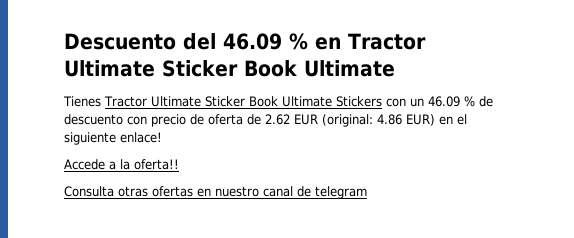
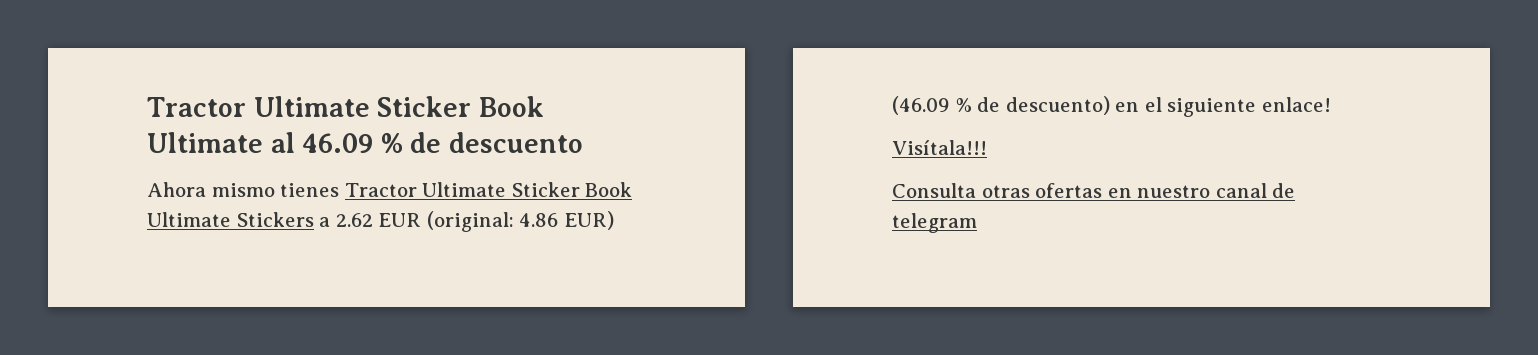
- Descuento del 46.09 % en Tractor Ultimate Sticker Book Ultimate
- Tienes Tractor Ultimate Sticker Book Ultimate Stickers con un 46.09 % de descuento con precio de oferta de 2.62 EUR (original: 4.86 EUR) en el siguiente enlace!
+ Tractor Ultimate Sticker Book Ultimate al 46.09 % de descuento
+ Ahora mismo tienes Tractor Ultimate Sticker Book Ultimate Stickers a 2.62 EUR (original: 4.86 EUR) (46.09 % de descuento) en el siguiente enlace!
- Accede a la oferta!!
+ Visítala!!!

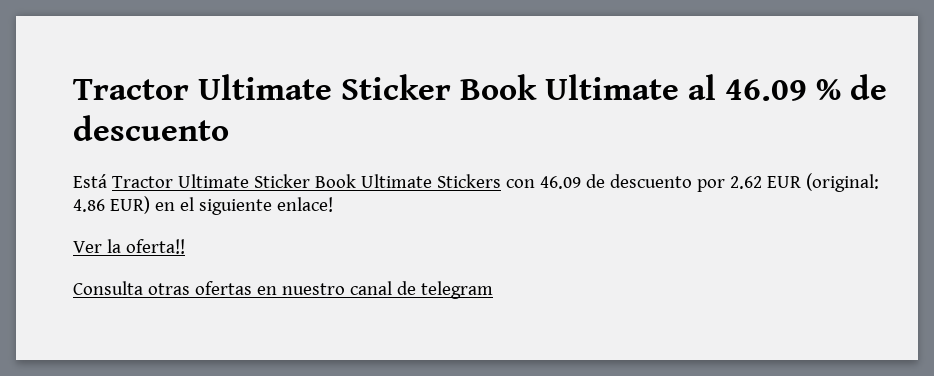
- Ahora mismo tienes Tractor Ultimate Sticker Book Ultimate Stickers a 2.62 EUR (original: 4.86 EUR) (46.09 % de descuento) en el siguiente enlace!
+ Está Tractor Ultimate Sticker Book Ultimate Stickers con 46.09 de descuento por 2.62 EUR (original: 4.86 EUR) en el siguiente enlace!
- Visítala!!!
+ Ver la oferta!!

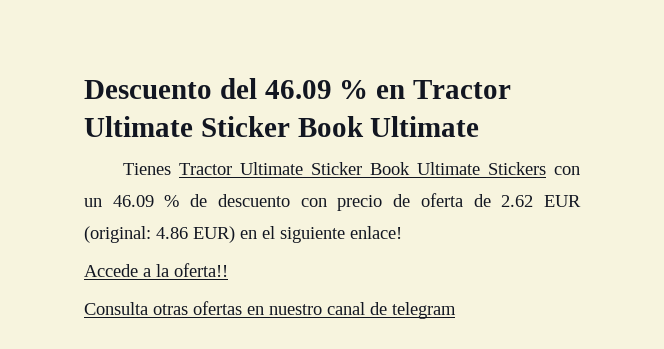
- Tractor Ultimate Sticker Book Ultimate al 46.09 % de descuento
- Está Tractor Ultimate Sticker Book Ultimate Stickers con 46.09 de descuento por 2.62 EUR (original: 4.86 EUR) en el siguiente enlace!
+ Descuento del 46.09 % en Tractor Ultimate Sticker Book Ultimate
+ Tienes Tractor Ultimate Sticker Book Ultimate Stickers con un 46.09 % de descuento con precio de oferta de 2.62 EUR (original: 4.86 EUR) en el siguiente enlace!
- Ver la oferta!!
+ Accede a la oferta!!

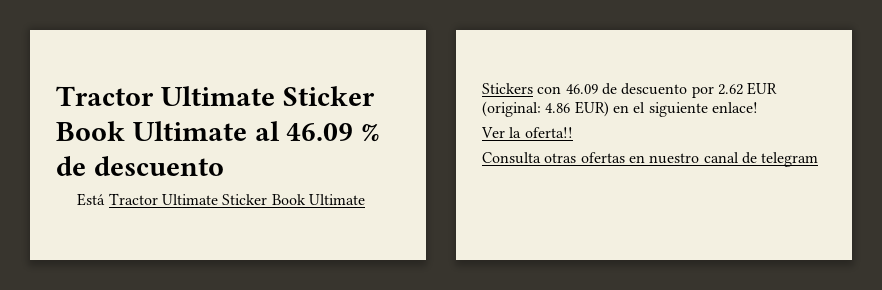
- Descuento del 46.09 % en Tractor Ultimate Sticker Book Ultimate
- Tienes Tractor Ultimate Sticker Book Ultimate Stickers con un 46.09 % de descuento con precio de oferta de 2.62 EUR (original: 4.86 EUR) en el siguiente enlace!
+ Tractor Ultimate Sticker Book Ultimate al 46.09 % de descuento
+ Está Tractor Ultimate Sticker Book Ultimate Stickers con 46.09 de descuento por 2.62 EUR (original: 4.86 EUR) en el siguiente enlace!
- Accede a la oferta!!
+ Ver la oferta!!

